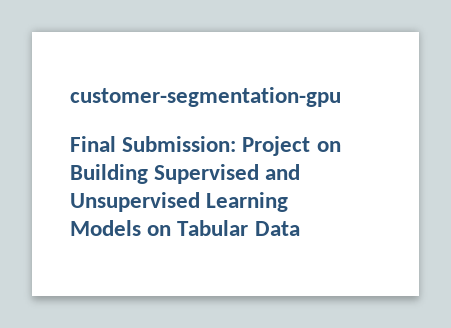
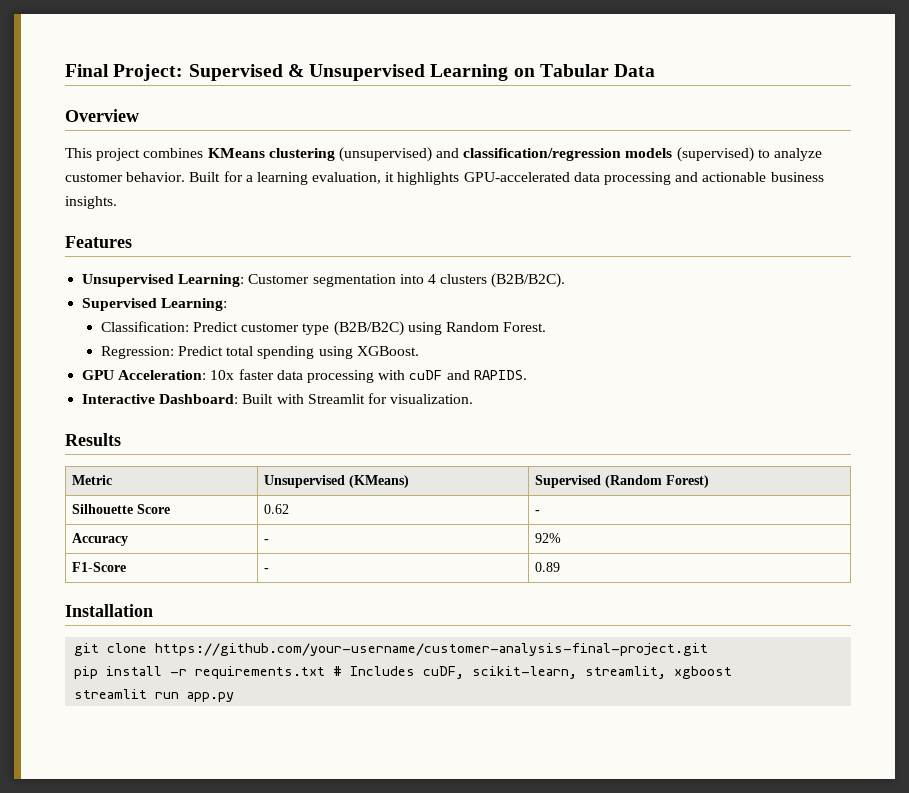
- customer-segmentation-gpu
- Final Submission: Project on Building Supervised and Unsupervised Learning Models on Tabular Data
+ Final Project: Supervised & Unsupervised Learning on Tabular Data
+ Overview
+ This project combines KMeans clustering (unsupervised) and classification/regression models (supervised) to analyze customer behavior. Built for a learning evaluation, it highlights GPU-accelerated data processing and actionable business insights.
+ Features
+ Unsupervised Learning: Customer segmentation into 4 clusters (B2B/B2C).
+ Supervised Learning:
+ Classification: Predict customer type (B2B/B2C) using Random Forest.
+ Regression: Predict total spending using XGBoost.
+ GPU Acceleration: 10x faster data processing with cuDF and RAPIDS.
+ Interactive Dashboard: Built with Streamlit for visualization.
+ Results
+ Metric | Unsupervised (KMeans) | Supervised (Random Forest)
+ Silhouette Score | 0.62 | -
+ Accuracy | - | 92%
+ F1-Score | - | 0.89
+ Installation
+ git clone https://github.com/your-username/customer-analysis-final-project.git
+ pip install -r requirements.txt # Includes cuDF, scikit-learn, streamlit, xgboost
+ streamlit run app.py

